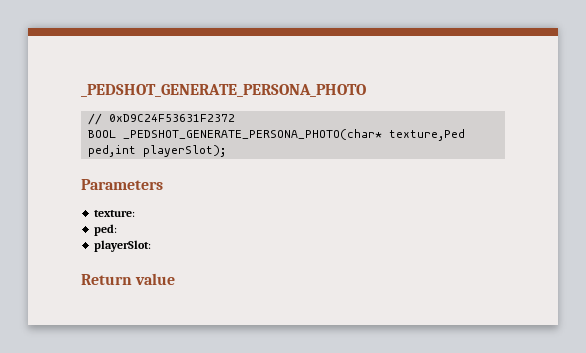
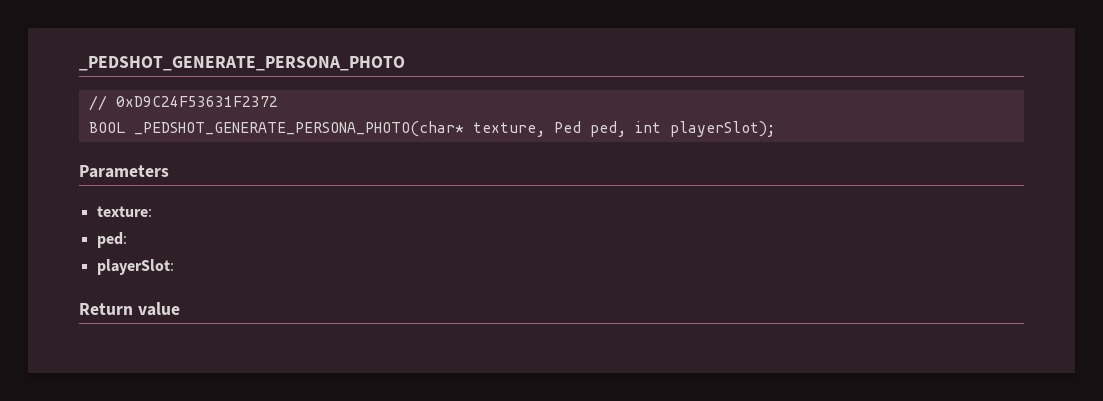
- BOOL _PEDSHOT_GENERATE_PERSONA_PHOTO(char* texture,Ped ped,int playerSlot);
+ BOOL _PEDSHOT_GENERATE_PERSONA_PHOTO(char* texture, Ped ped, int playerSlot);

